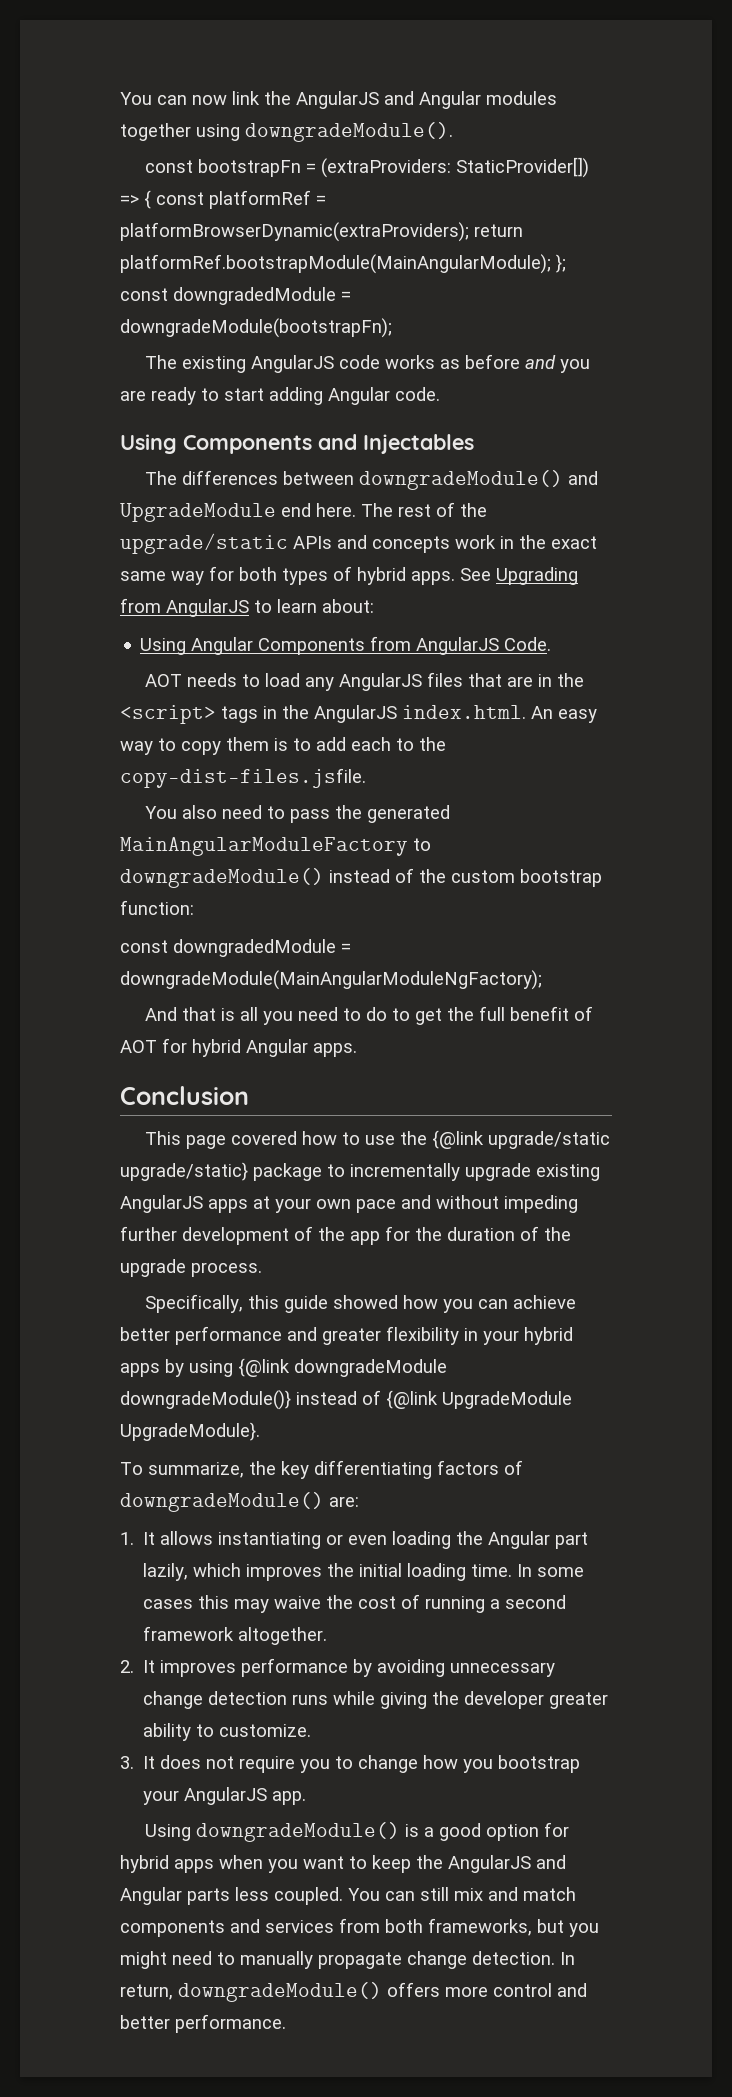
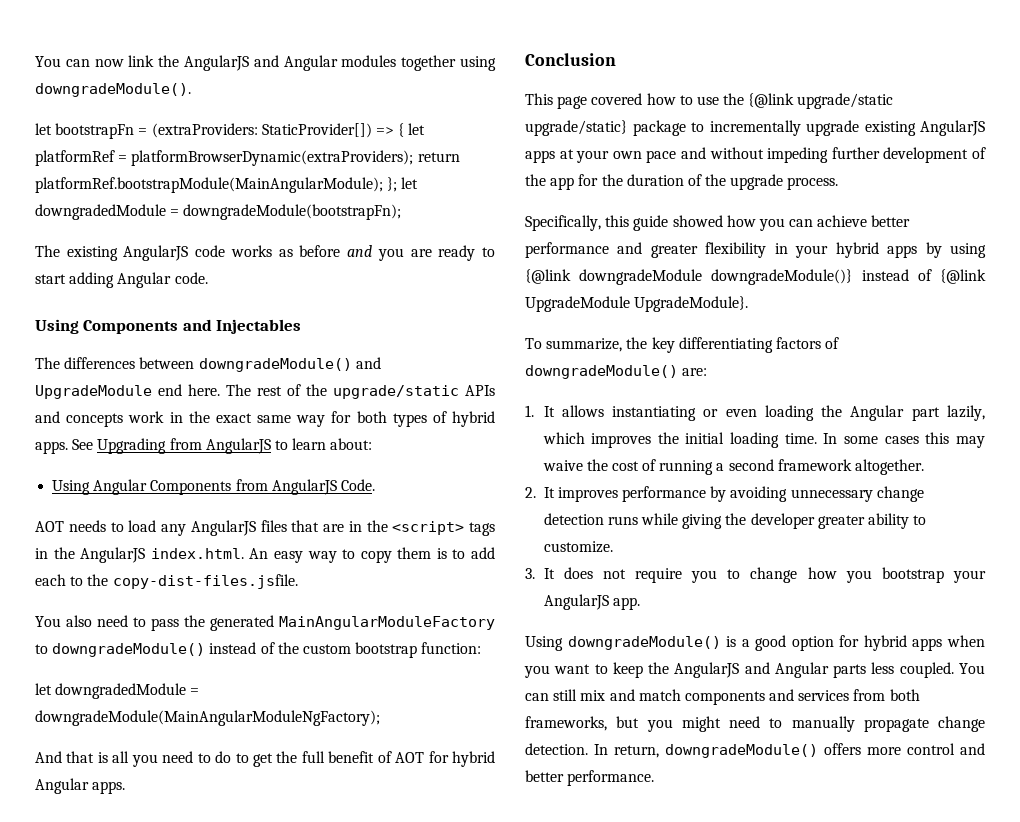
- const bootstrapFn = (extraProviders: StaticProvider[]) => { const platformRef = platformBrowserDynamic(extraProviders); return platformRef.bootstrapModule(MainAngularModule); }; const downgradedModule = downgradeModule(bootstrapFn);
+ let bootstrapFn = (extraProviders: StaticProvider[]) => { let platformRef = platformBrowserDynamic(extraProviders); return platformRef.bootstrapModule(MainAngularModule); }; let downgradedModule = downgradeModule(bootstrapFn);
- const downgradedModule = downgradeModule(MainAngularModuleNgFactory);
+ let downgradedModule = downgradeModule(MainAngularModuleNgFactory);

